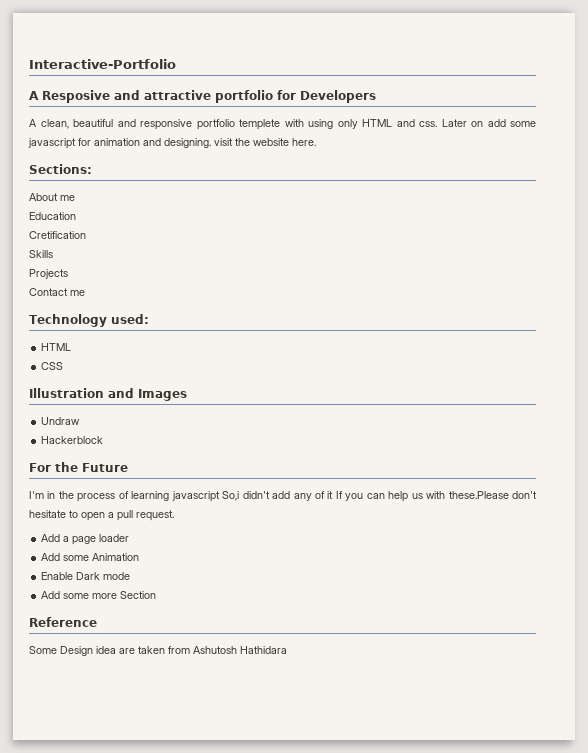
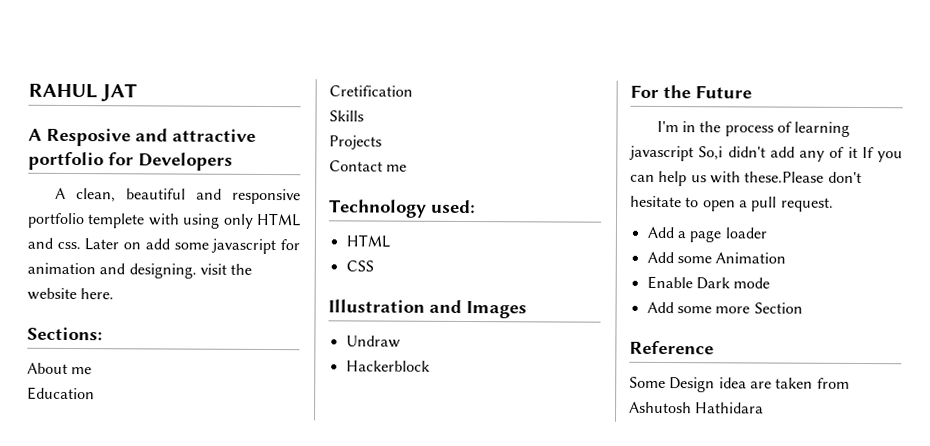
- Interactive-Portfolio
+ RAHUL JAT

